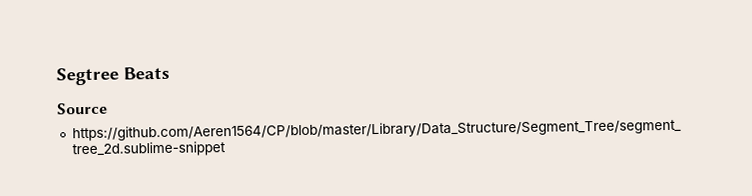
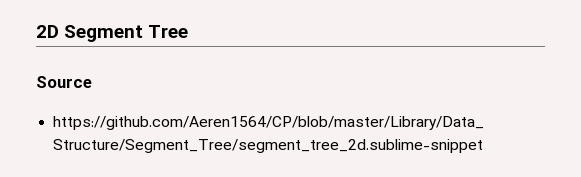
- Segtree Beats
+ 2D Segment Tree

